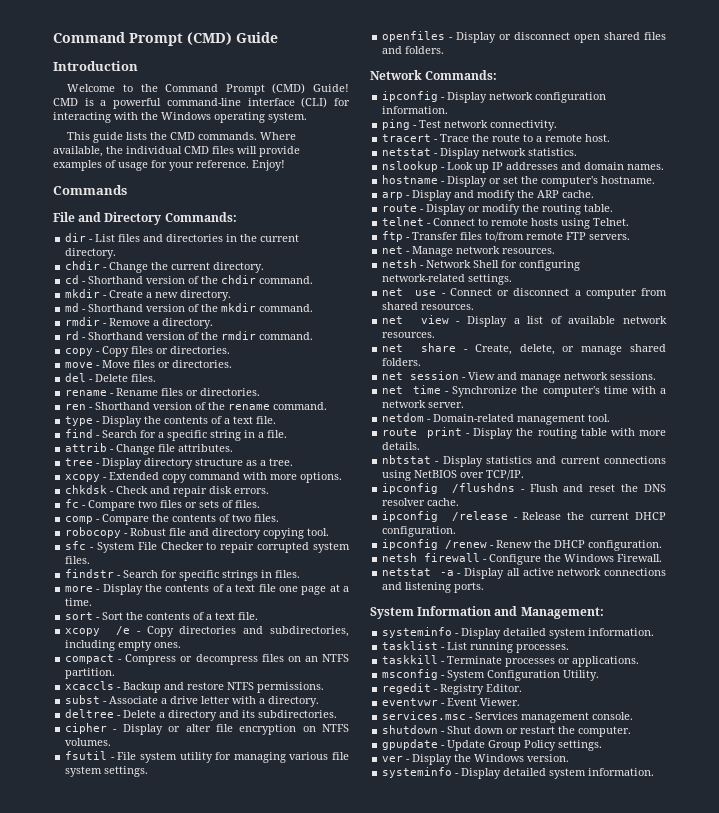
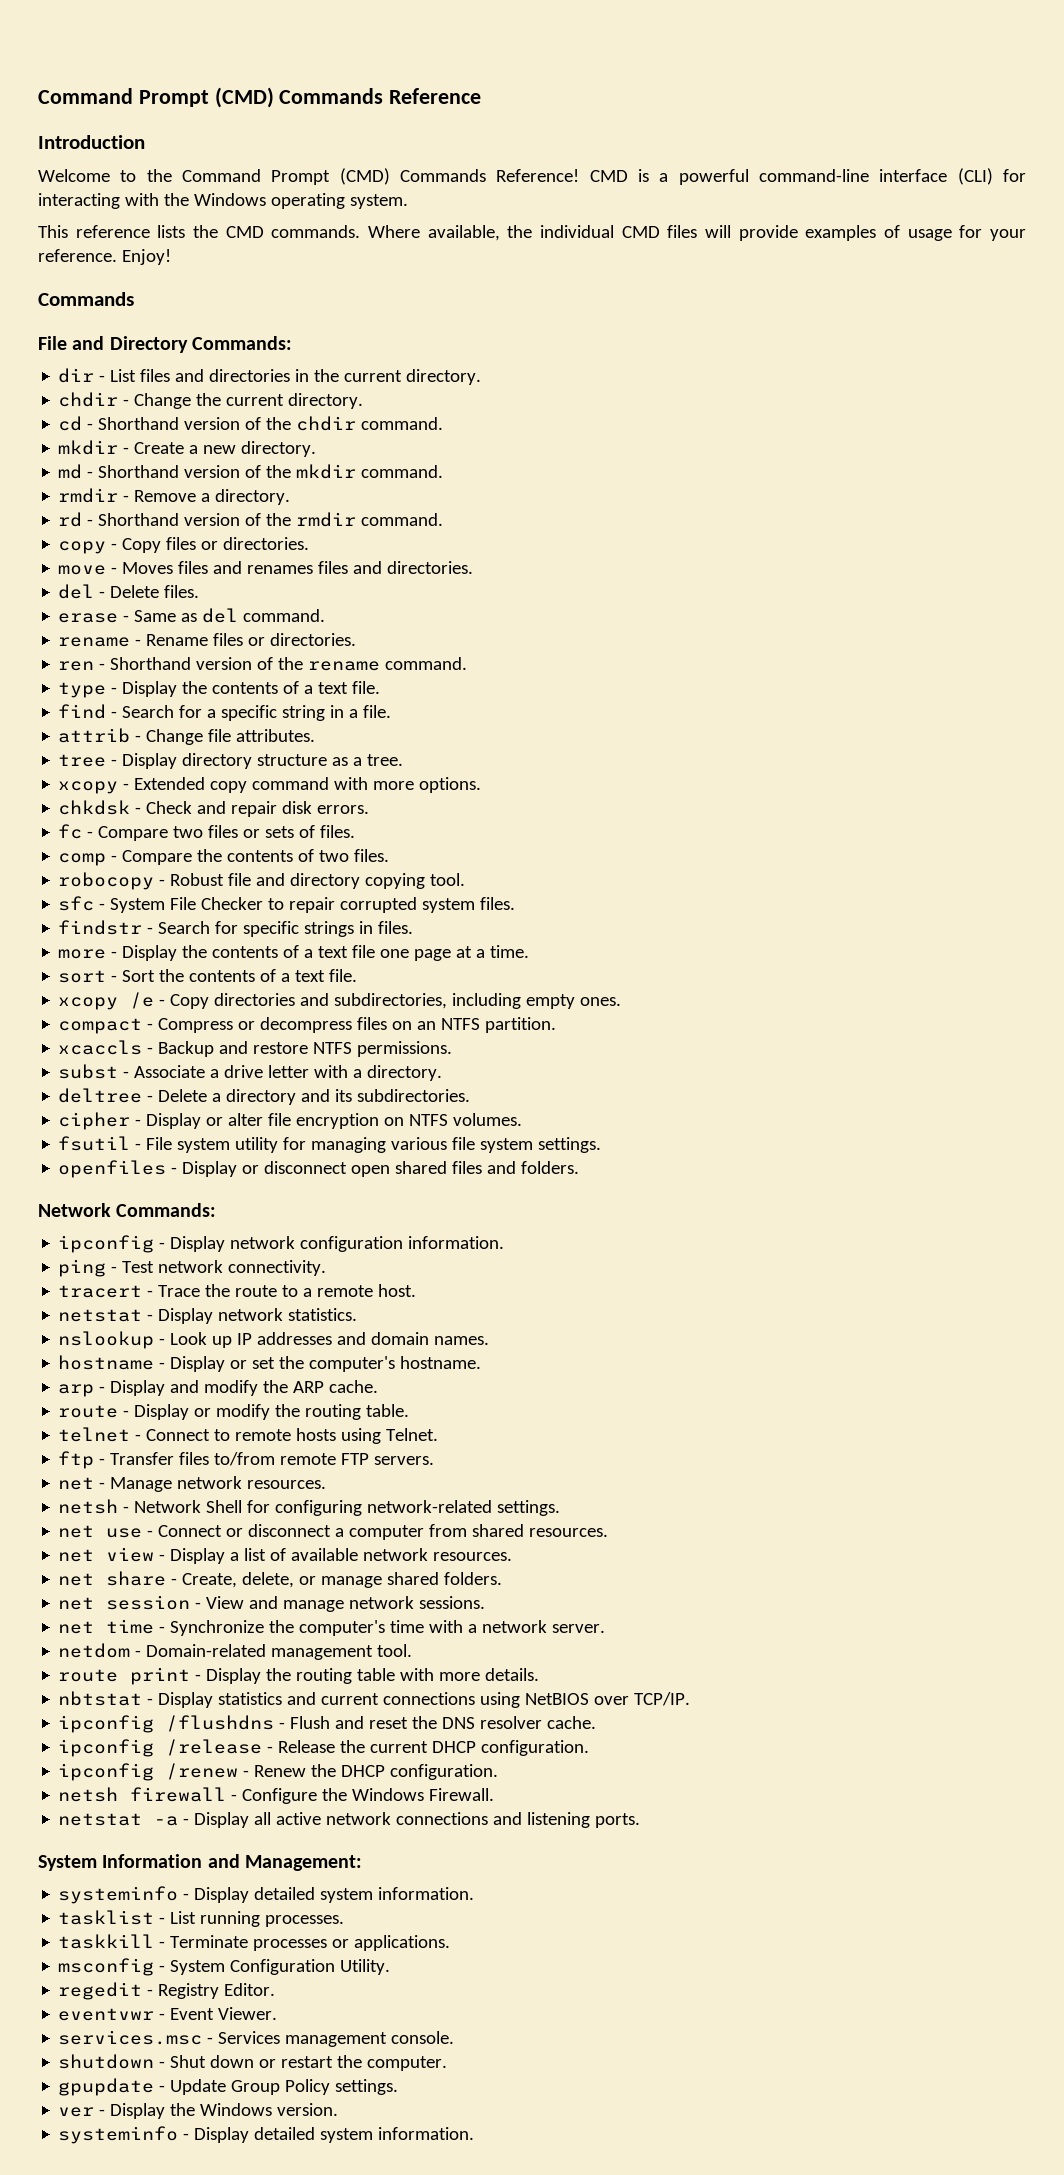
- Command Prompt (CMD) Guide
+ Command Prompt (CMD) Commands Reference
- Welcome to the Command Prompt (CMD) Guide!
+ Welcome to the Command Prompt (CMD) Commands Reference!
- This guide lists the CMD commands.
+ This reference lists the CMD commands.
- move - Move files or directories.
+ move - Moves files and renames files and directories.
+ erase - Same as del command.

